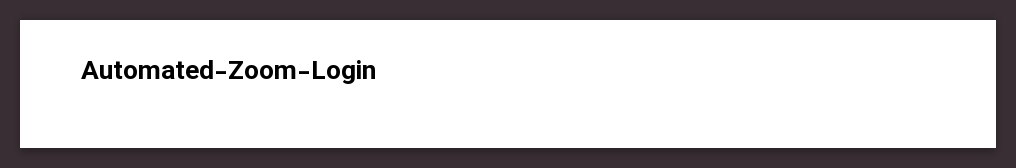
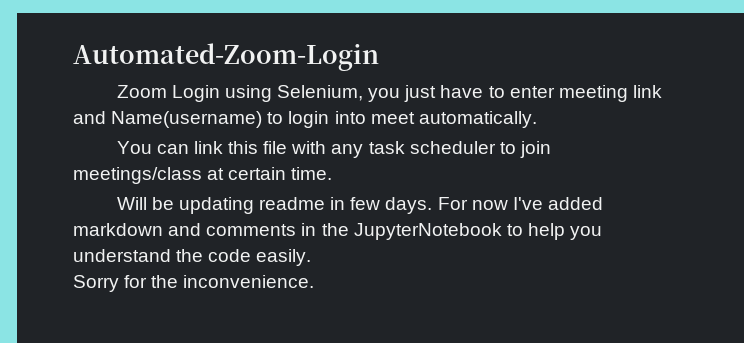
+ Zoom Login using Selenium, you just have to enter meeting link and Name(username) to login into meet automatically.
+ You can link this file with any task scheduler to join meetings/class at certain time.
+ Will be updating readme in few days. For now I've added markdown and comments in the JupyterNotebook to help you understand the code easily.
+ Sorry for the inconvenience.

